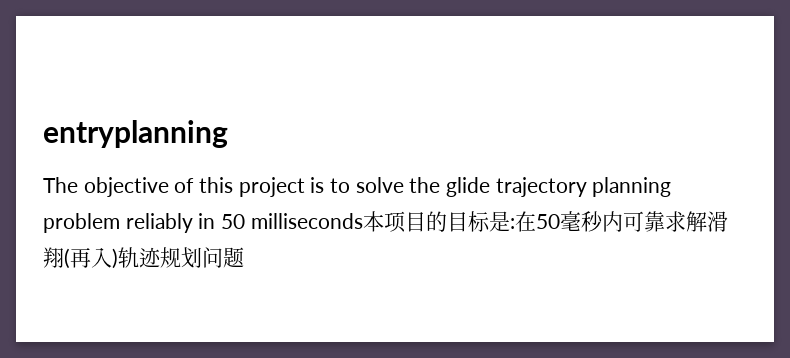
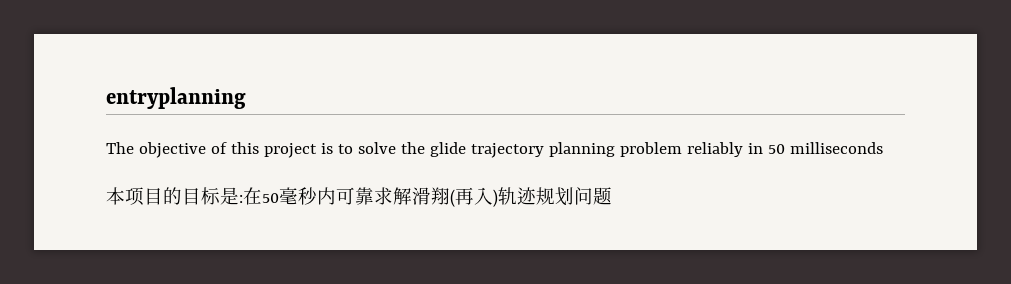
- The objective of this project is to solve the glide trajectory planning problem reliably in 50 milliseconds本项目的目标是:在50毫秒内可靠求解滑翔(再入)轨迹规划问题
+ The objective of this project is to solve the glide trajectory planning problem reliably in 50 milliseconds
+ 本项目的目标是:在50毫秒内可靠求解滑翔(再入)轨迹规划问题

